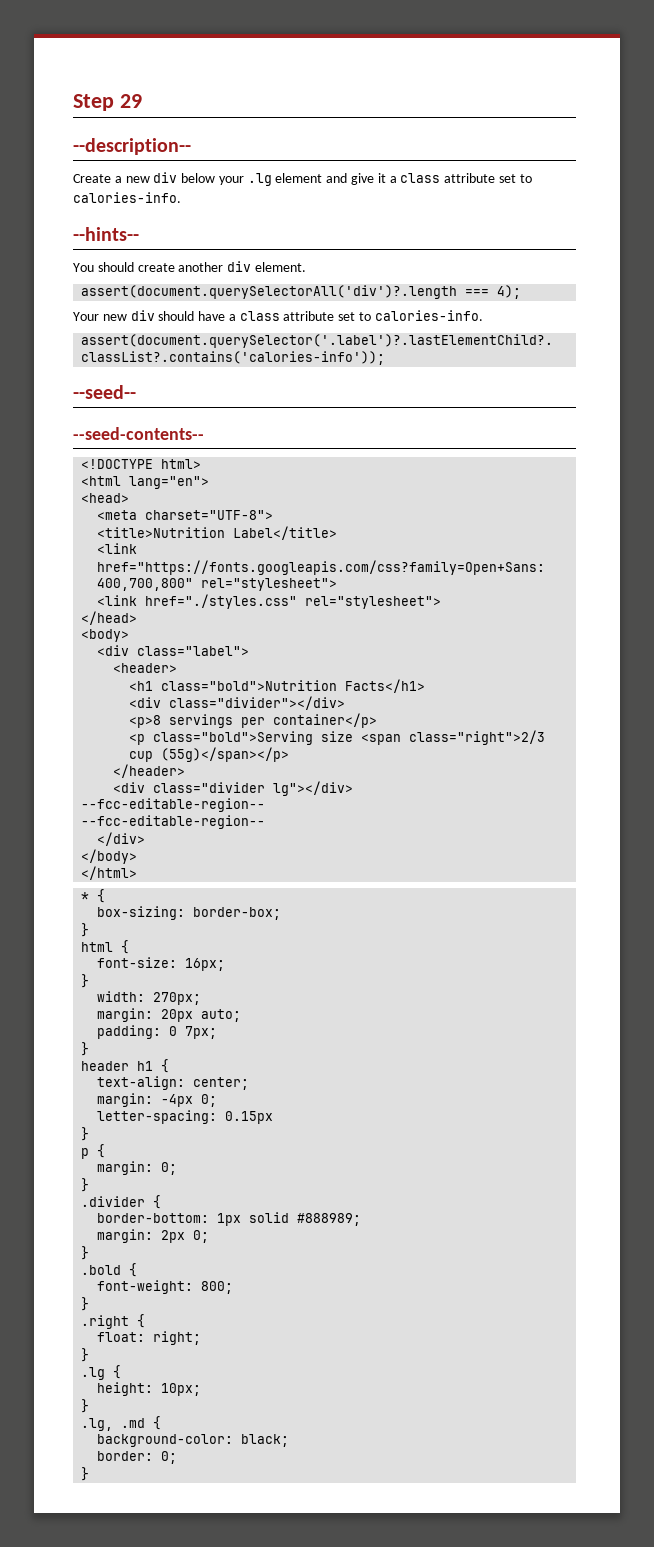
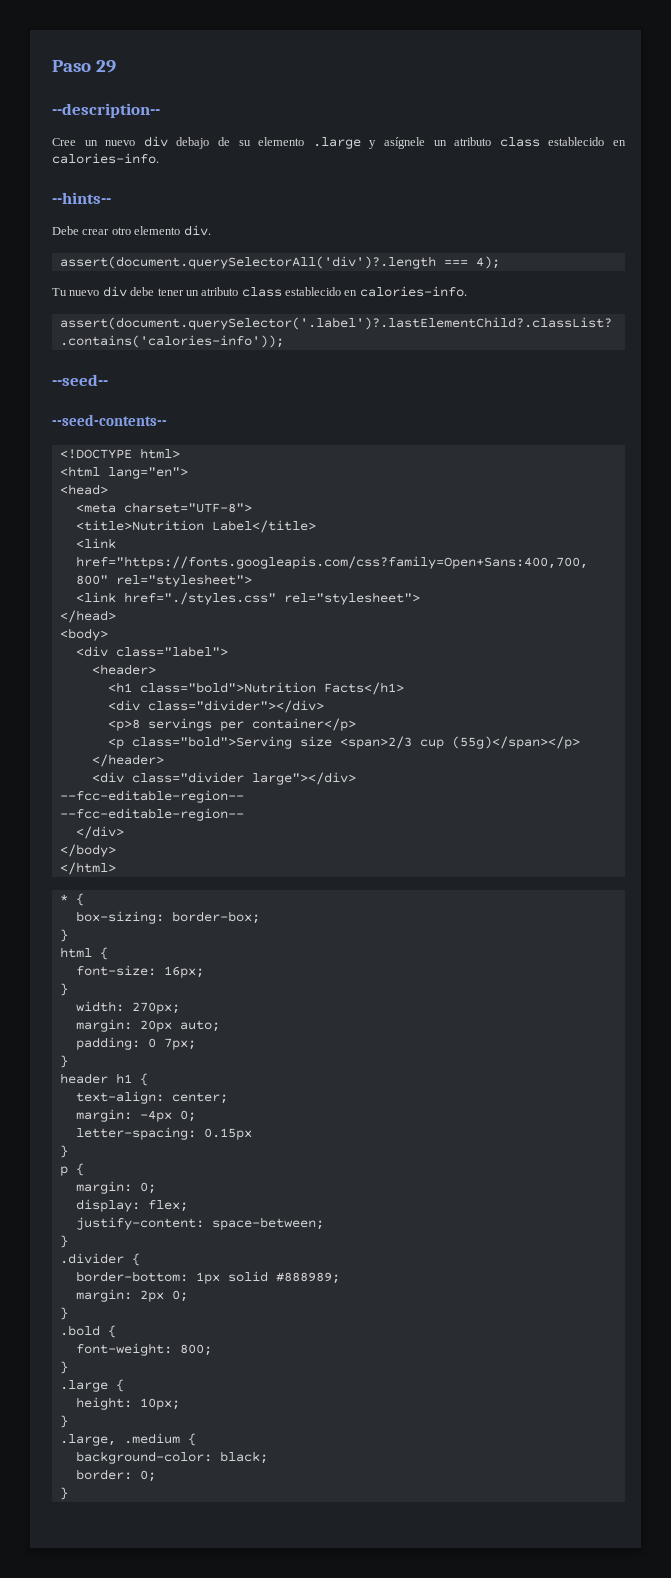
- Step 29
+ Paso 29
- Create a new div below your .lg element and give it a class attribute set to calories-info.
+ Cree un nuevo div debajo de su elemento .large y asígnele un atributo class establecido en calories-info.
  --hints--
- You should create another div element.
+ Debe crear otro elemento div.
  assert(document.querySelectorAll('div')?.length === 4);
- Your new div should have a class attribute set to calories-info.
+ Tu nuevo div debe tener un atributo class establecido en calories-info.
- <p class="bold">Serving size <span class="right">2/3 cup (55g)</span></p>
+ <p class="bold">Serving size <span>2/3 cup (55g)</span></p>
- <div class="divider lg"></div>
+ <div class="divider large"></div>
+ display: flex;
+ justify-content: space-between;
- .right {
- float: right;
- }
- .lg {
+ .large {
- .lg, .md {
+ .large, .medium {

